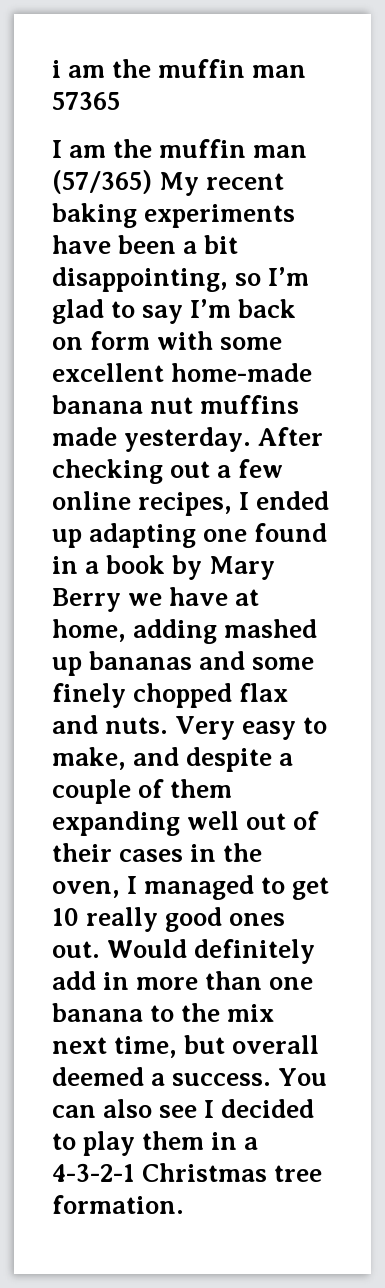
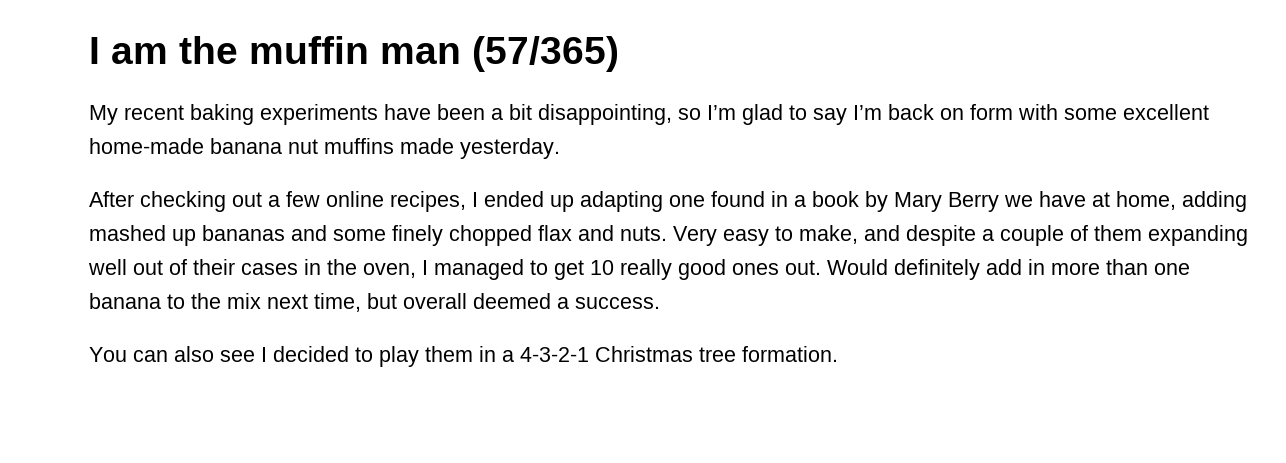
- i am the muffin man 57365
- I am the muffin man (57/365) My recent baking experiments have been a bit disappointing, so I’m glad to say I’m back on form with some excellent home-made banana nut muffins made yesterday. After checking out a few online recipes, I ended up adapting one found in a book by Mary Berry we have at home, adding mashed up bananas and some finely chopped flax and nuts.
+ I am the muffin man (57/365)
+ My recent baking experiments have been a bit disappointing, so I’m glad to say I’m back on form with some excellent home-made banana nut muffins made yesterday.
+ After checking out a few online recipes, I ended up adapting one found in a book by Mary Berry we have at home, adding mashed up bananas and some finely chopped flax and nuts.
- Would definitely add in more than one banana to the mix next time, but overall deemed a success. You can also see I decided to play them in a 4-3-2-1 Christmas tree formation.
+ Would definitely add in more than one banana to the mix next time, but overall deemed a success.
+ You can also see I decided to play them in a 4-3-2-1 Christmas tree formation.

